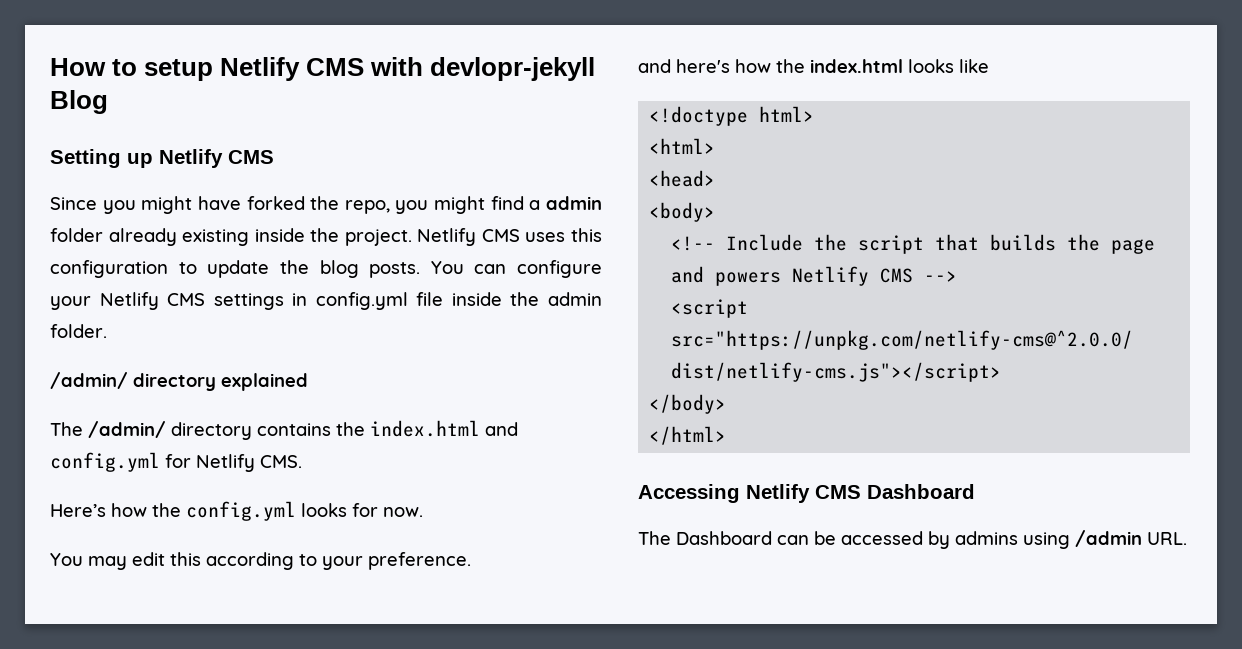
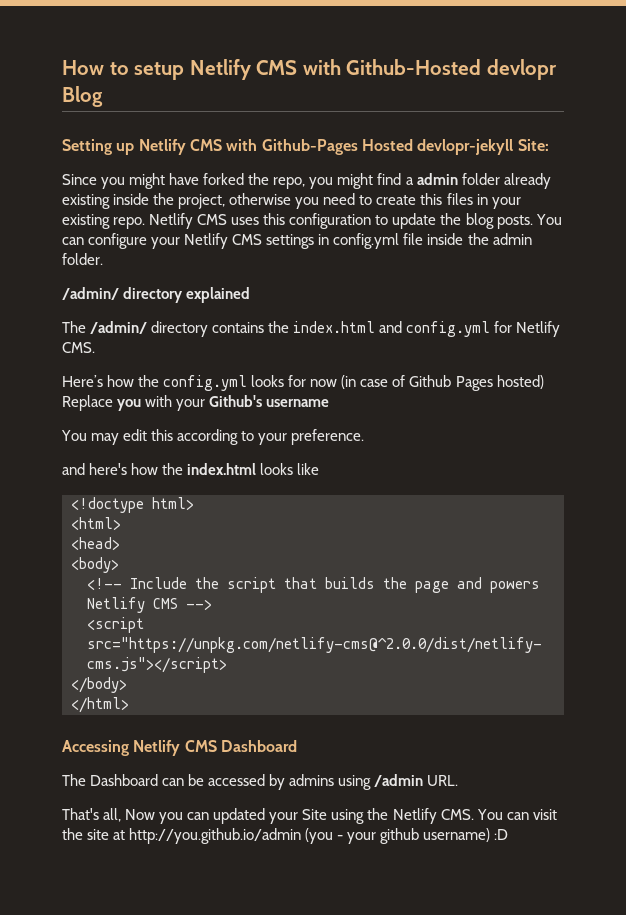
- How to setup Netlify CMS with devlopr-jekyll Blog
+ How to setup Netlify CMS with Github-Hosted devlopr Blog
- Setting up Netlify CMS
+ Setting up Netlify CMS with Github-Pages Hosted devlopr-jekyll Site:
- Since you might have forked the repo, you might find a admin folder already existing inside the project.
+ Since you might have forked the repo, you might find a admin folder already existing inside the project, otherwise you need to create this files in your existing repo.
- Here’s how the config.yml looks for now.
+ Here’s how the config.yml looks for now (in case of Github Pages hosted) Replace you with your Github's username
+ That's all, Now you can updated your Site using the Netlify CMS. You can visit the site at http://you.github.io/admin (you - your github username) :D

